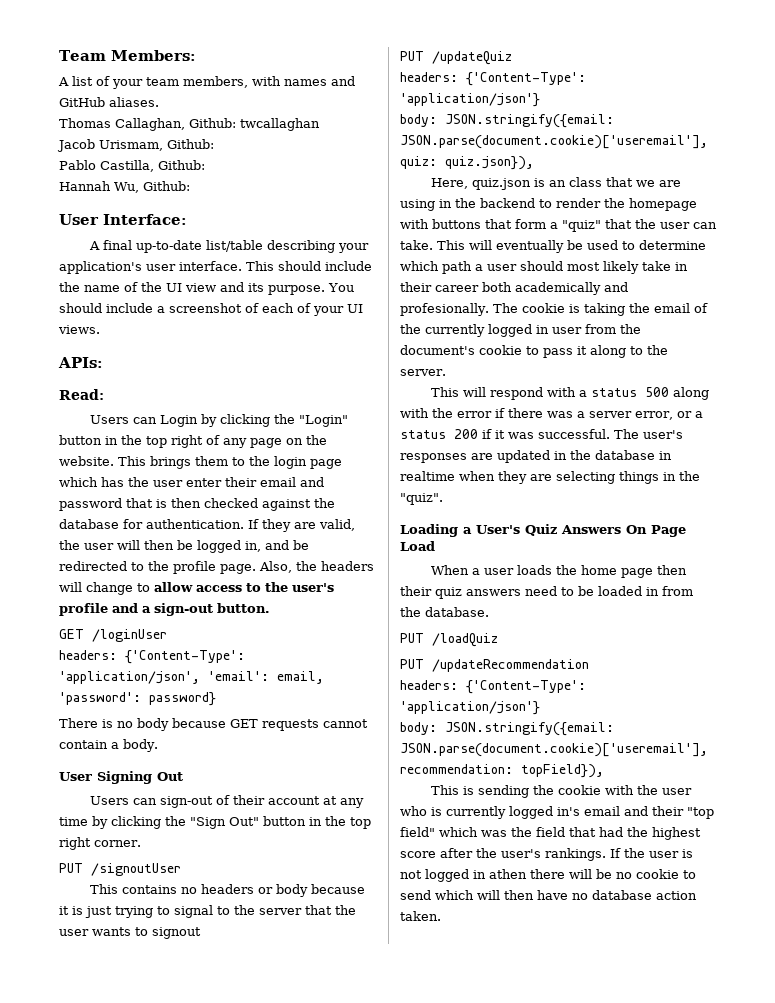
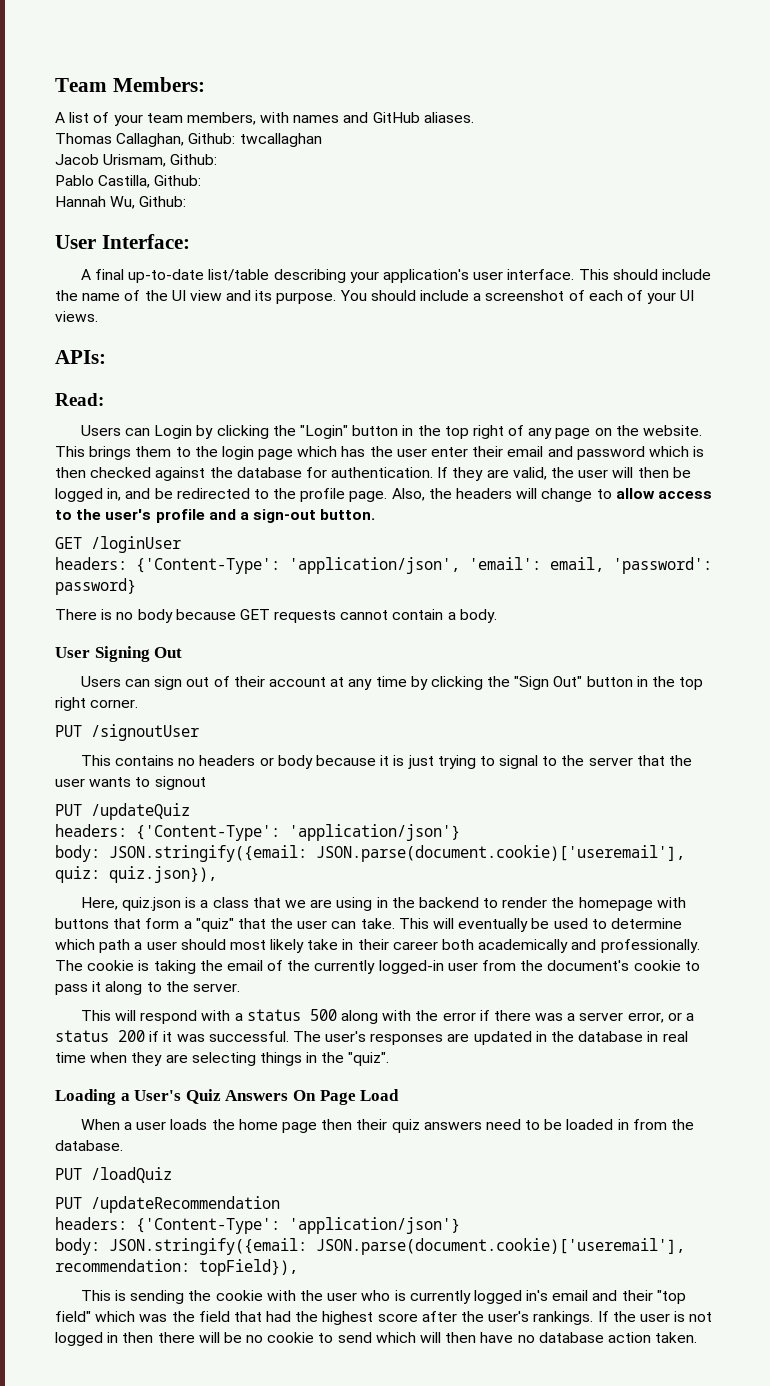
- This brings them to the login page which has the user enter their email and password that is then checked against the database for authentication.
+ This brings them to the login page which has the user enter their email and password which is then checked against the database for authentication.
- Users can sign-out of their account at any time by clicking the "Sign Out" button in the top right corner.
+ Users can sign out of their account at any time by clicking the "Sign Out" button in the top right corner.
- Here, quiz.json is an class that we are using in the backend to render the homepage with buttons that form a "quiz" that the user can take.
+ Here, quiz.json is a class that we are using in the backend to render the homepage with buttons that form a "quiz" that the user can take.
- This will eventually be used to determine which path a user should most likely take in their career both academically and profesionally.
+ This will eventually be used to determine which path a user should most likely take in their career both academically and professionally.
- The cookie is taking the email of the currently logged in user from the document's cookie to pass it along to the server.
+ The cookie is taking the email of the currently logged-in user from the document's cookie to pass it along to the server.
- The user's responses are updated in the database in realtime when they are selecting things in the "quiz".
+ The user's responses are updated in the database in real time when they are selecting things in the "quiz".
- If the user is not logged in athen there will be no cookie to send which will then have no database action taken.
+ If the user is not logged in then there will be no cookie to send which will then have no database action taken.

